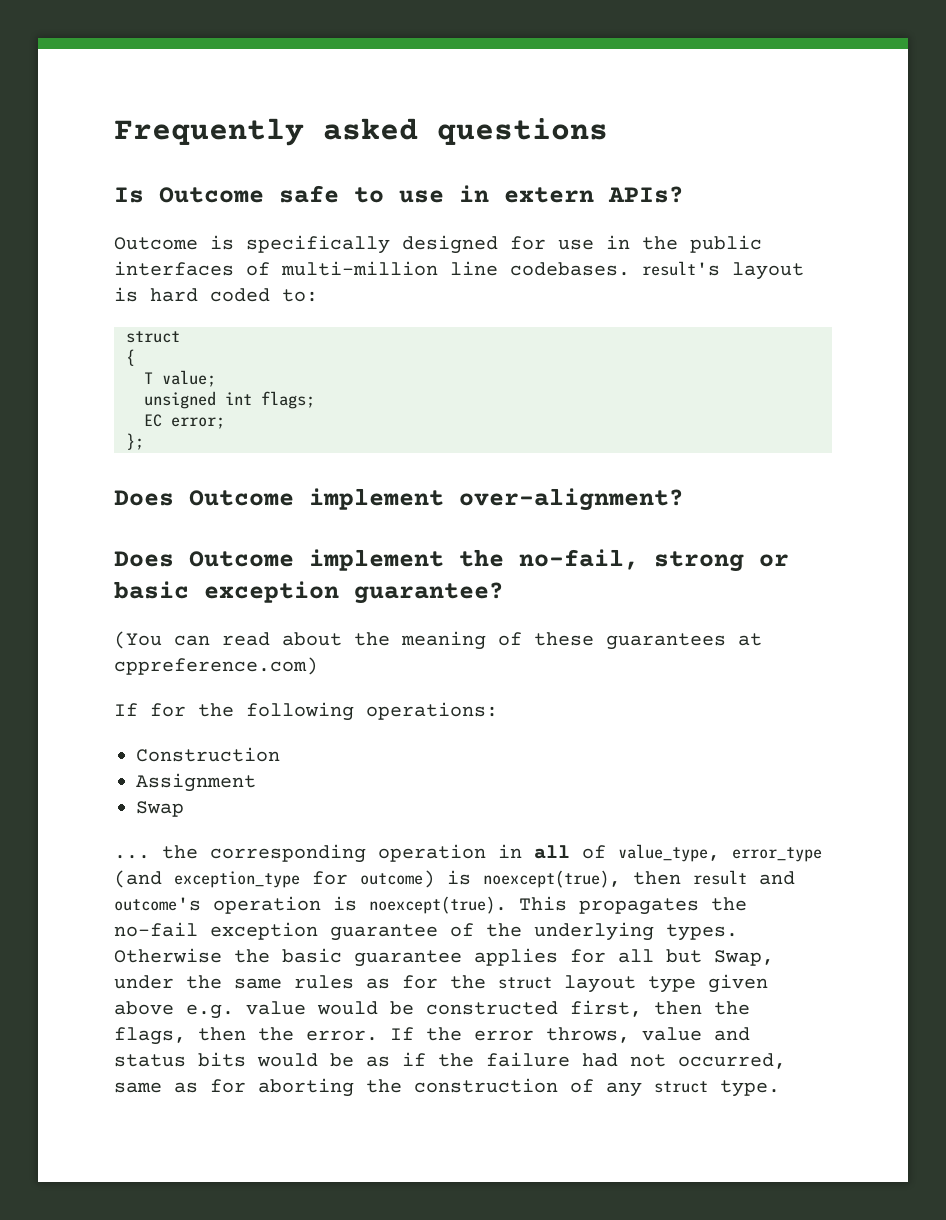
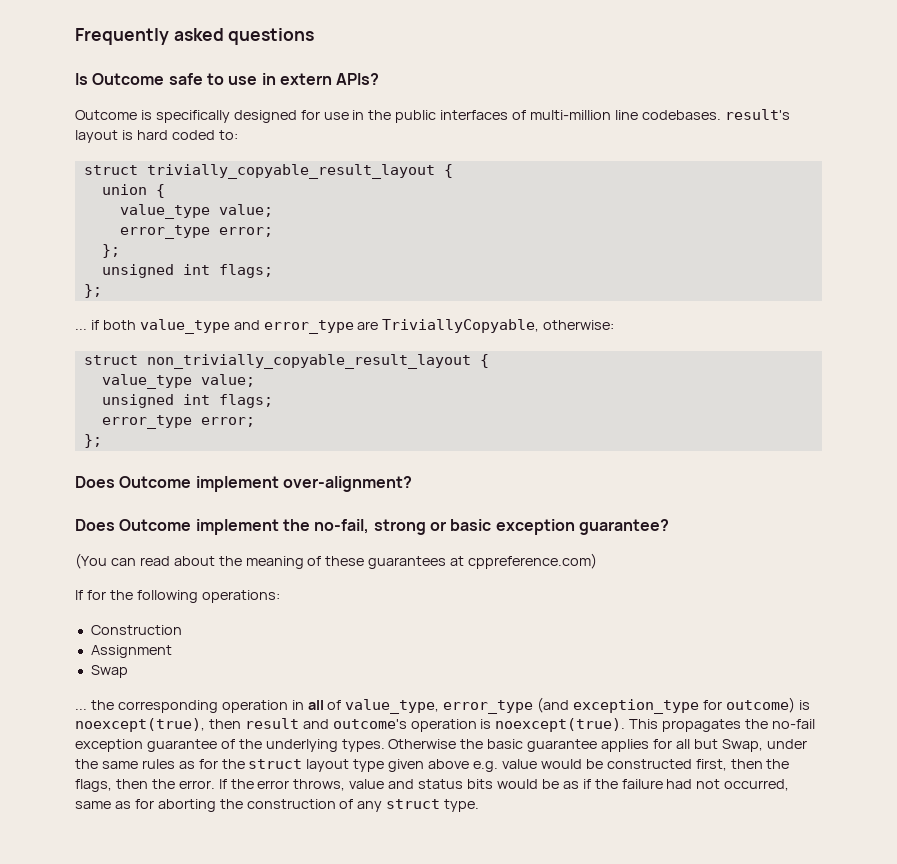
  Outcome is specifically designed for use in the public interfaces of multi-million line codebases. result's layout is hard coded to:
- struct
- {
- T value;
+ struct trivially_copyable_result_layout {
+ union {
+ value_type value;
+ error_type error;
+ };
  unsigned int flags;
- EC error;
+ };
+ ... if both value_type and error_type are TriviallyCopyable, otherwise:
+ struct non_trivially_copyable_result_layout {
+ value_type value;
+ unsigned int flags;
+ error_type error;

